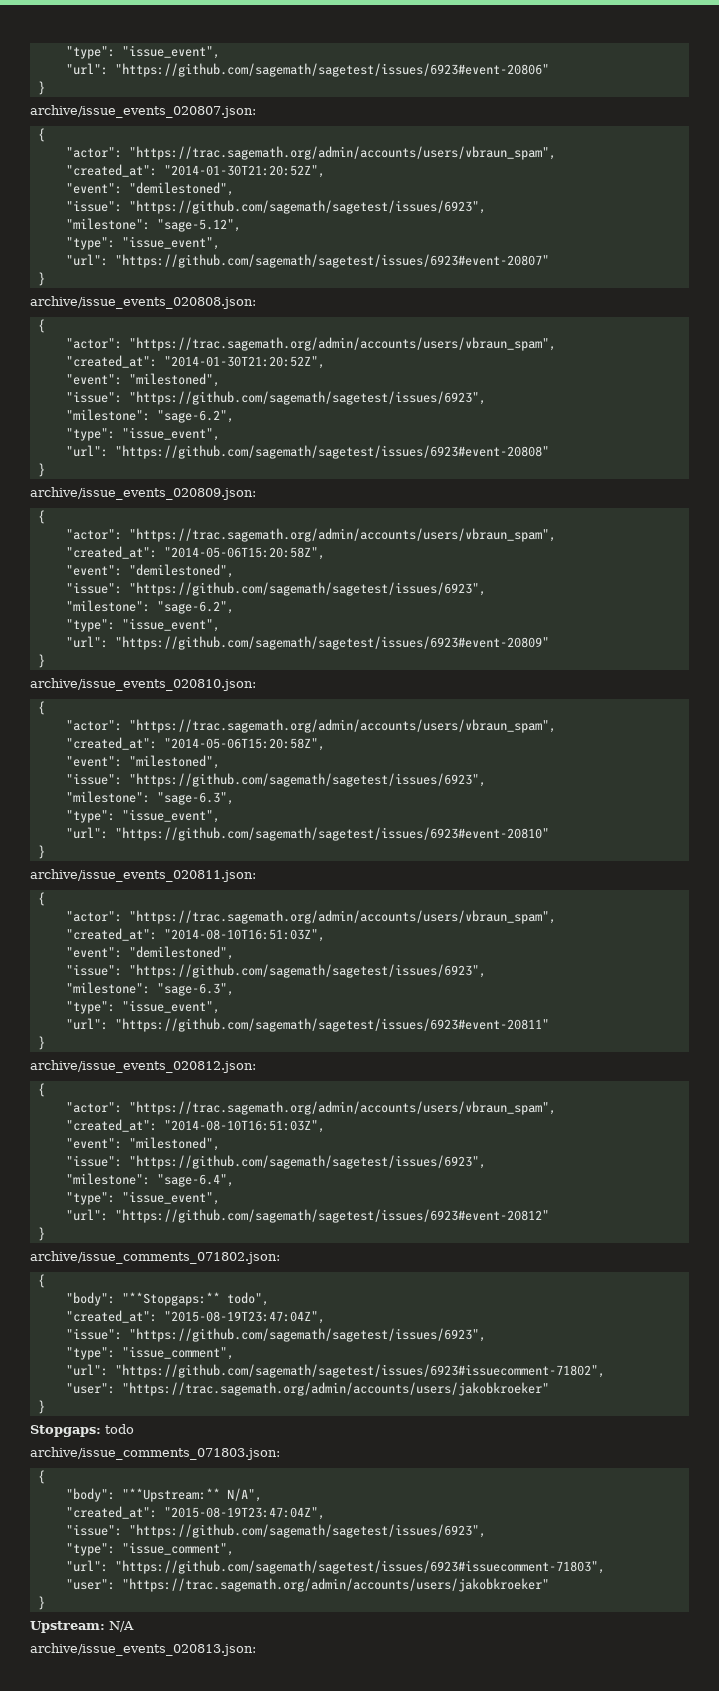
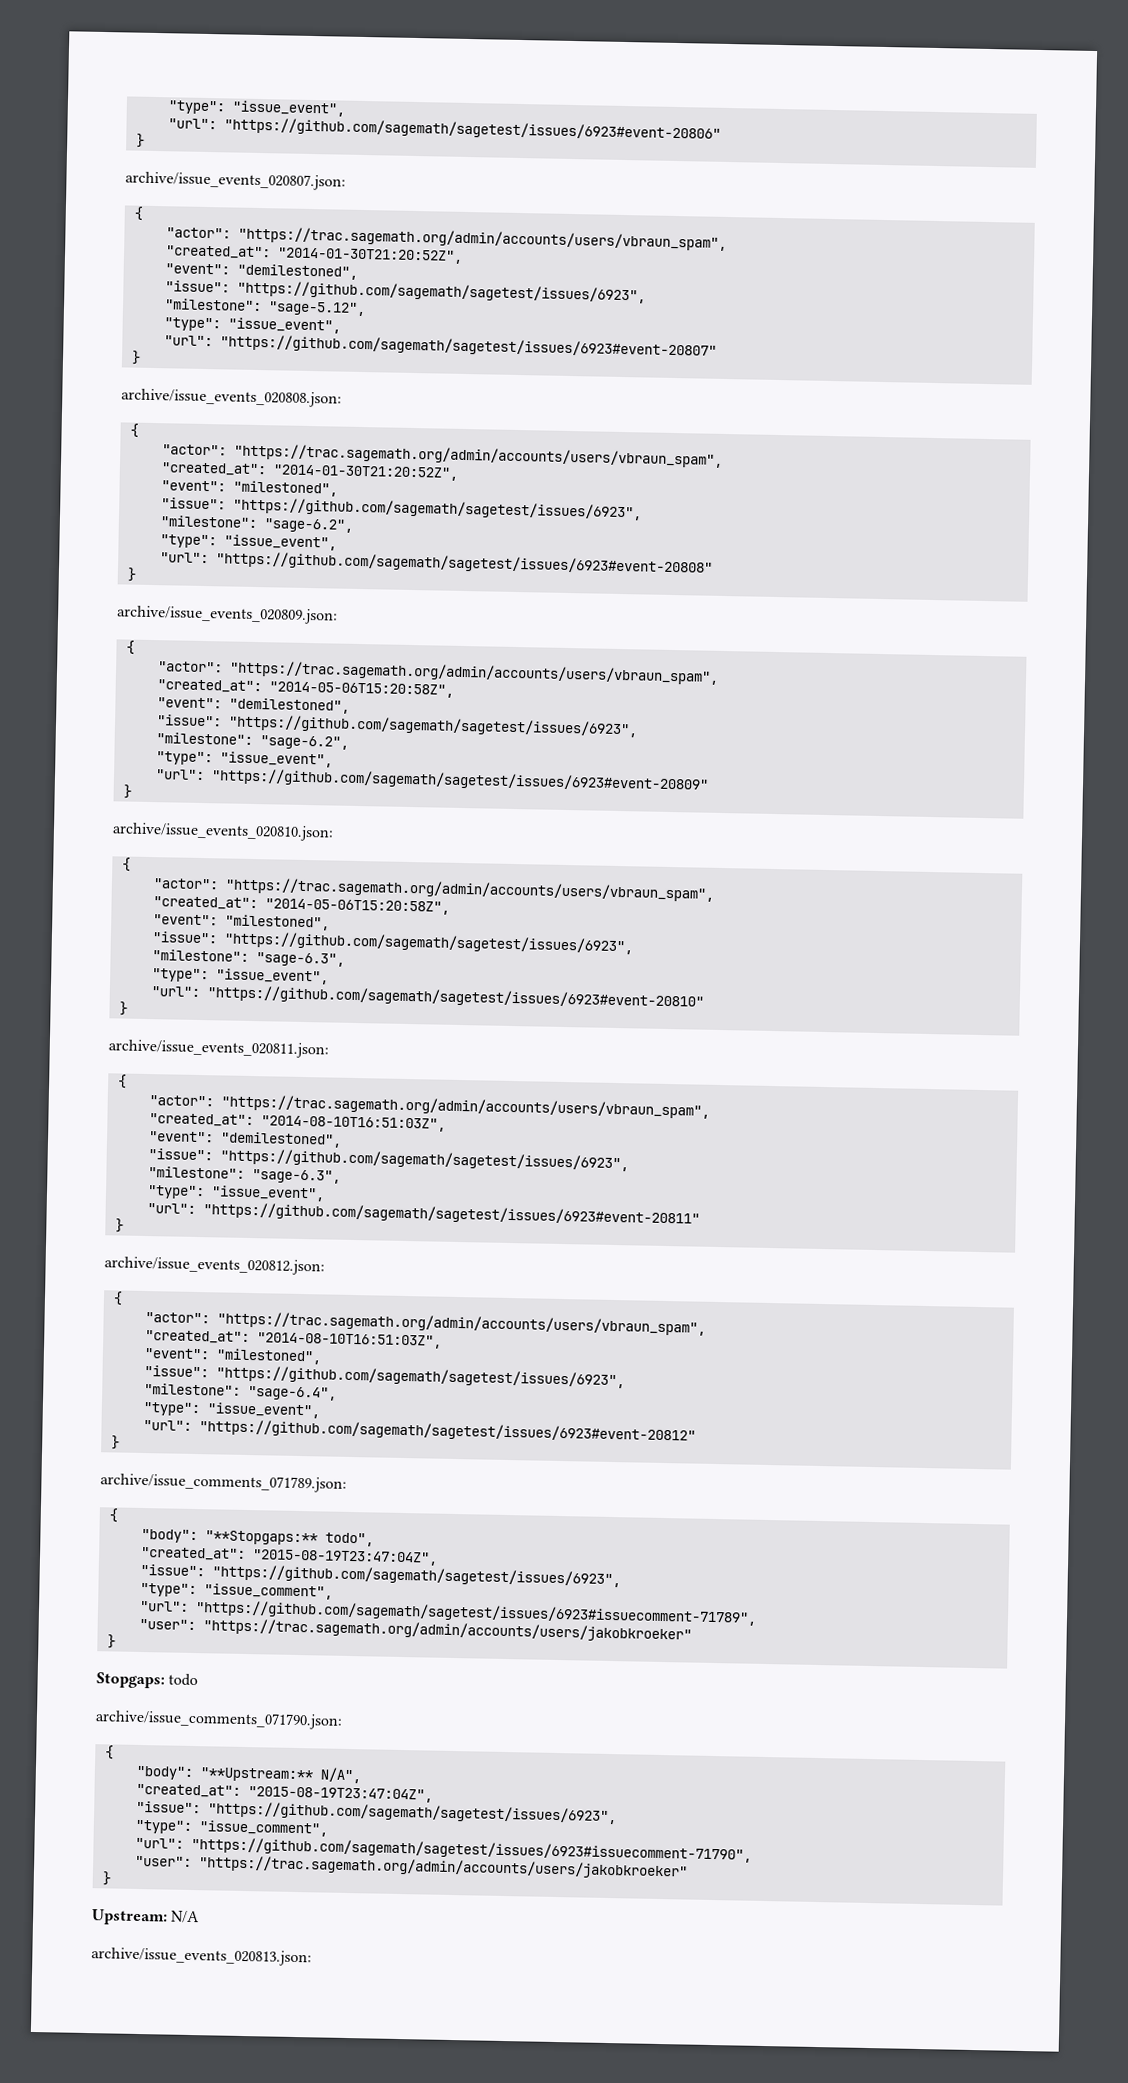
- archive/issue_comments_071802.json:
+ archive/issue_comments_071789.json:
- "url": "https://github.com/sagemath/sagetest/issues/6923#issuecomment-71802",
+ "url": "https://github.com/sagemath/sagetest/issues/6923#issuecomment-71789",
- archive/issue_comments_071803.json:
+ archive/issue_comments_071790.json:
- "url": "https://github.com/sagemath/sagetest/issues/6923#issuecomment-71803",
+ "url": "https://github.com/sagemath/sagetest/issues/6923#issuecomment-71790",

